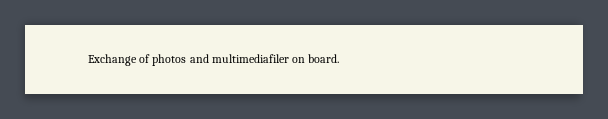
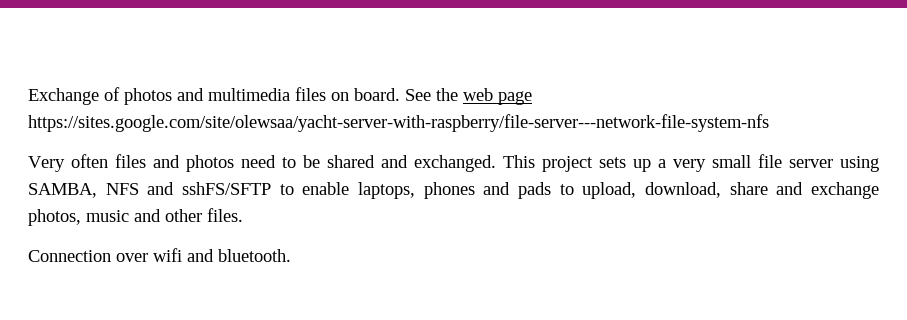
- Exchange of photos and multimediafiler on board.
+ Exchange of photos and multimedia files on board. See the web page https://sites.google.com/site/olewsaa/yacht-server-with-raspberry/file-server---network-file-system-nfs
+ Very often files and photos need to be shared and exchanged. This project sets up a very small file server using SAMBA, NFS and sshFS/SFTP to enable laptops, phones and pads to upload, download, share and exchange photos, music and other files.
+ Connection over wifi and bluetooth.

